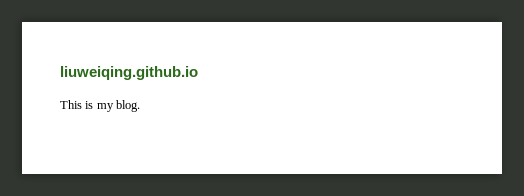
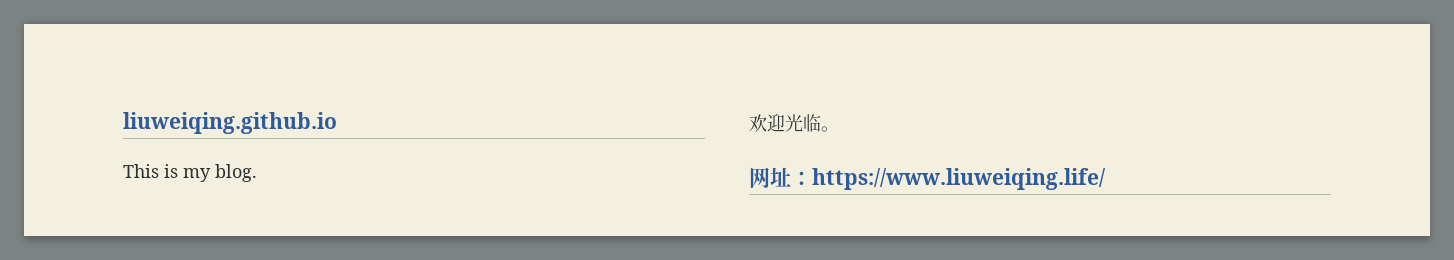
+ 欢迎光临。
+ 网址：https://www.liuweiqing.life/

